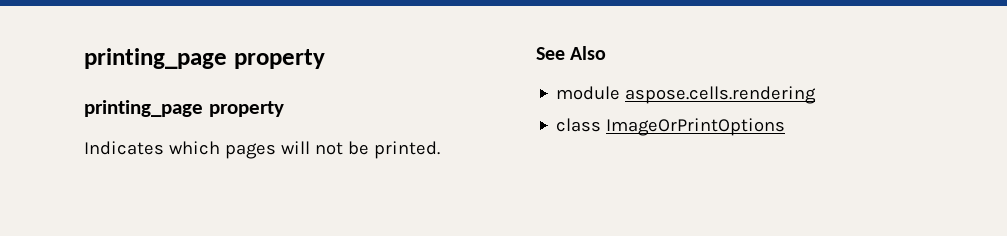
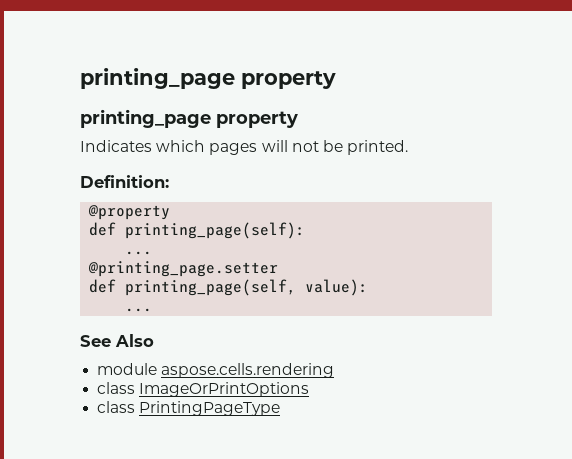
+ Definition:
+ @property
+ def printing_page(self):
+ ...
+ @printing_page.setter
+ def printing_page(self, value):
+ ...
+ class PrintingPageType

